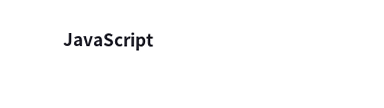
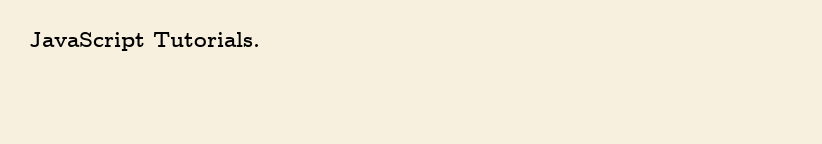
- JavaScript
+ JavaScript Tutorials.

